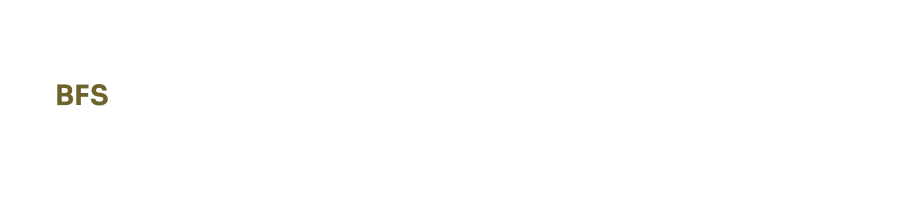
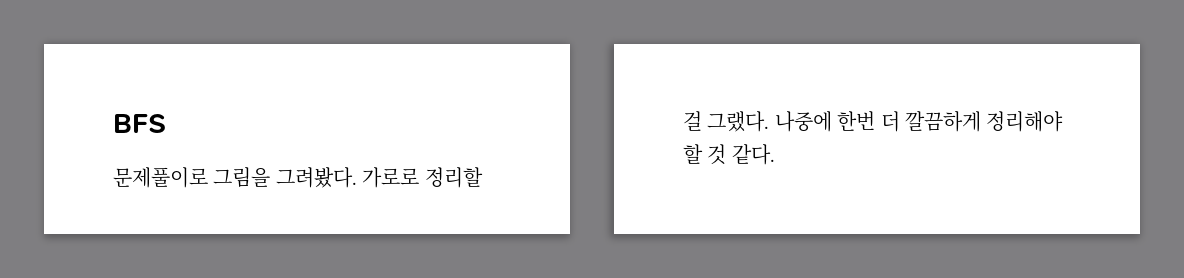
+ 문제풀이로 그림을 그려봤다. 가로로 정리할 걸 그랬다. 나중에 한번 더 깔끔하게 정리해야 할 것 같다.

